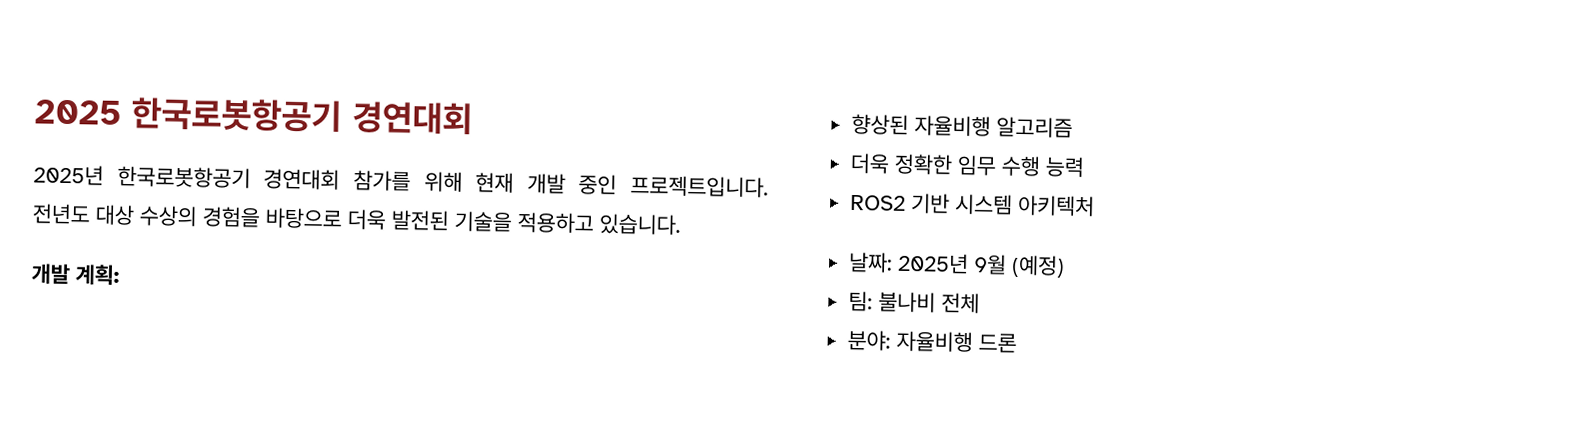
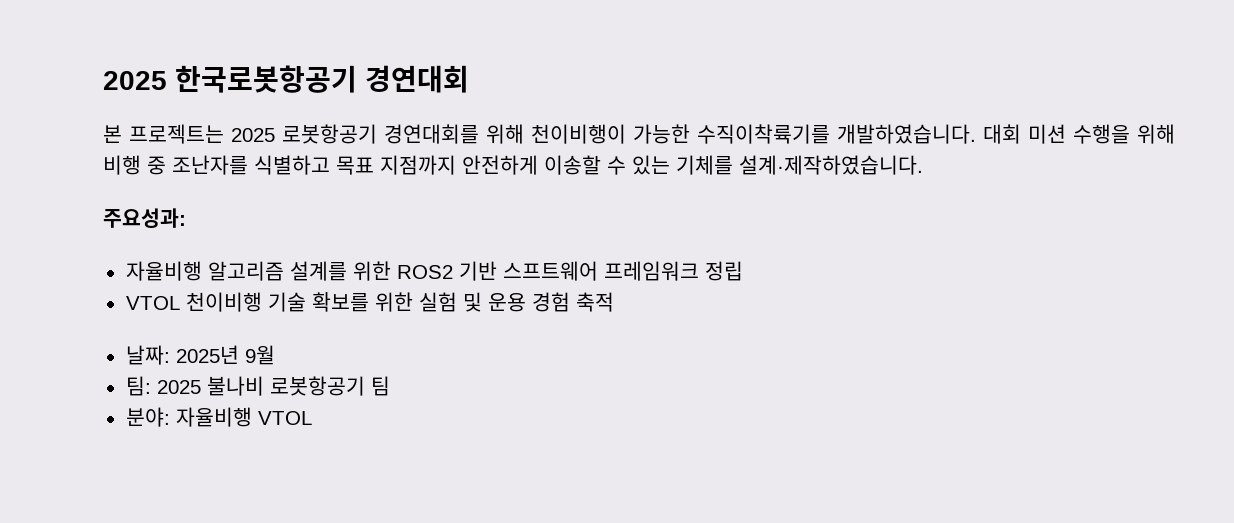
- 2025년 한국로봇항공기 경연대회 참가를 위해 현재 개발 중인 프로젝트입니다. 전년도 대상 수상의 경험을 바탕으로 더욱 발전된 기술을 적용하고 있습니다.
- 개발 계획:
- 향상된 자율비행 알고리즘
- 더욱 정확한 임무 수행 능력
- ROS2 기반 시스템 아키텍처
+ 본 프로젝트는 2025 로봇항공기 경연대회를 위해 천이비행이 가능한 수직이착륙기를 개발하였습니다. 대회 미션 수행을 위해 비행 중 조난자를 식별하고 목표 지점까지 안전하게 이송할 수 있는 기체를 설계·제작하였습니다.
+ 주요성과:
+ 자율비행 알고리즘 설계를 위한 ROS2 기반 스프트웨어 프레임워크 정립
+ VTOL 천이비행 기술 확보를 위한 실험 및 운용 경험 축적
- 날짜: 2025년 9월 (예정)
+ 날짜: 2025년 9월
- 팀: 불나비 전체
+ 팀: 2025 불나비 로봇항공기 팀
- 분야: 자율비행 드론
+ 분야: 자율비행 VTOL

